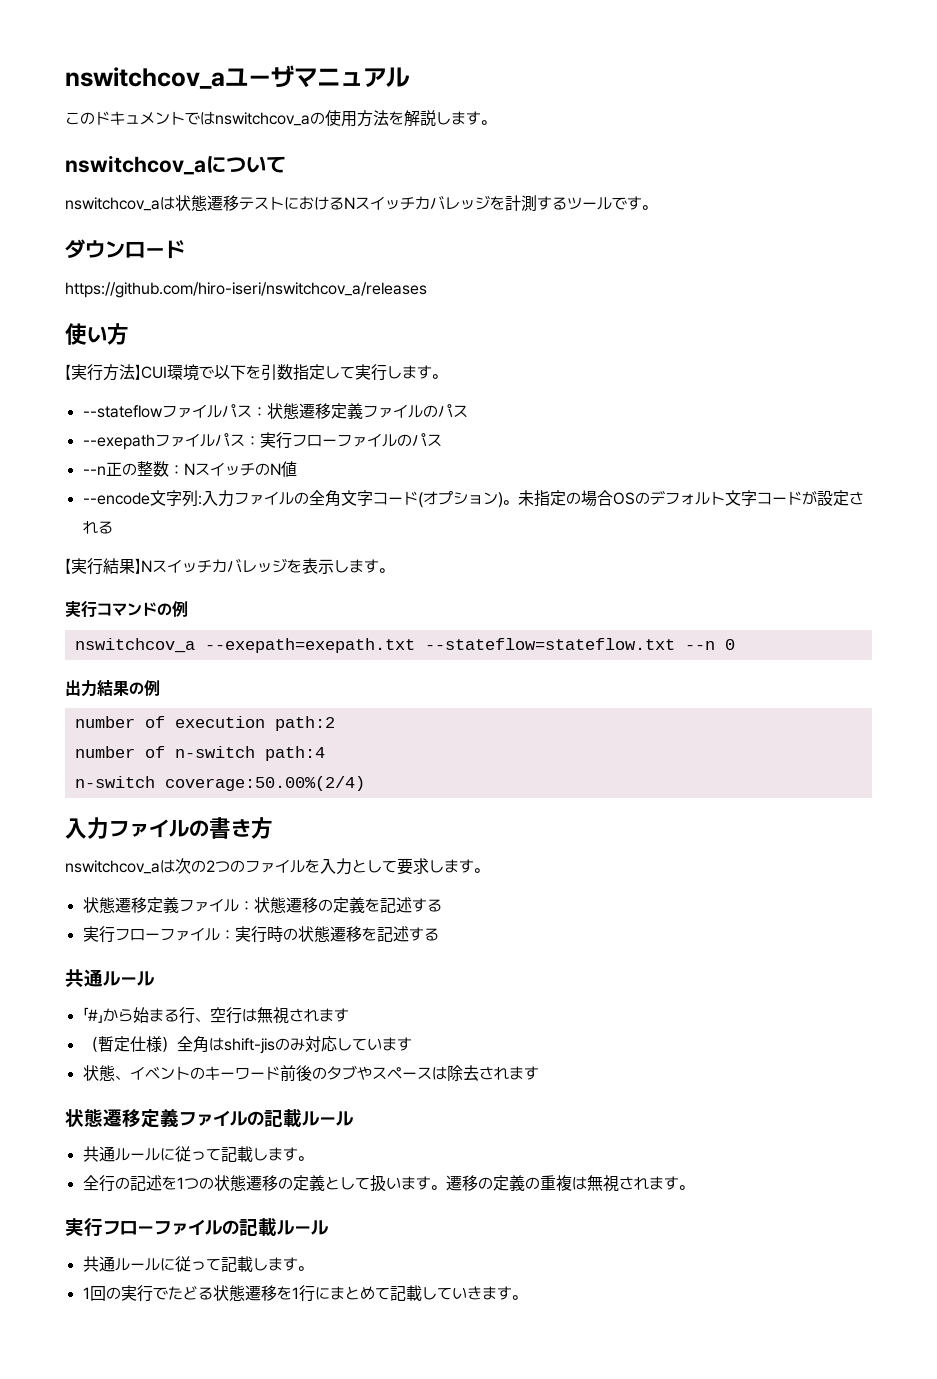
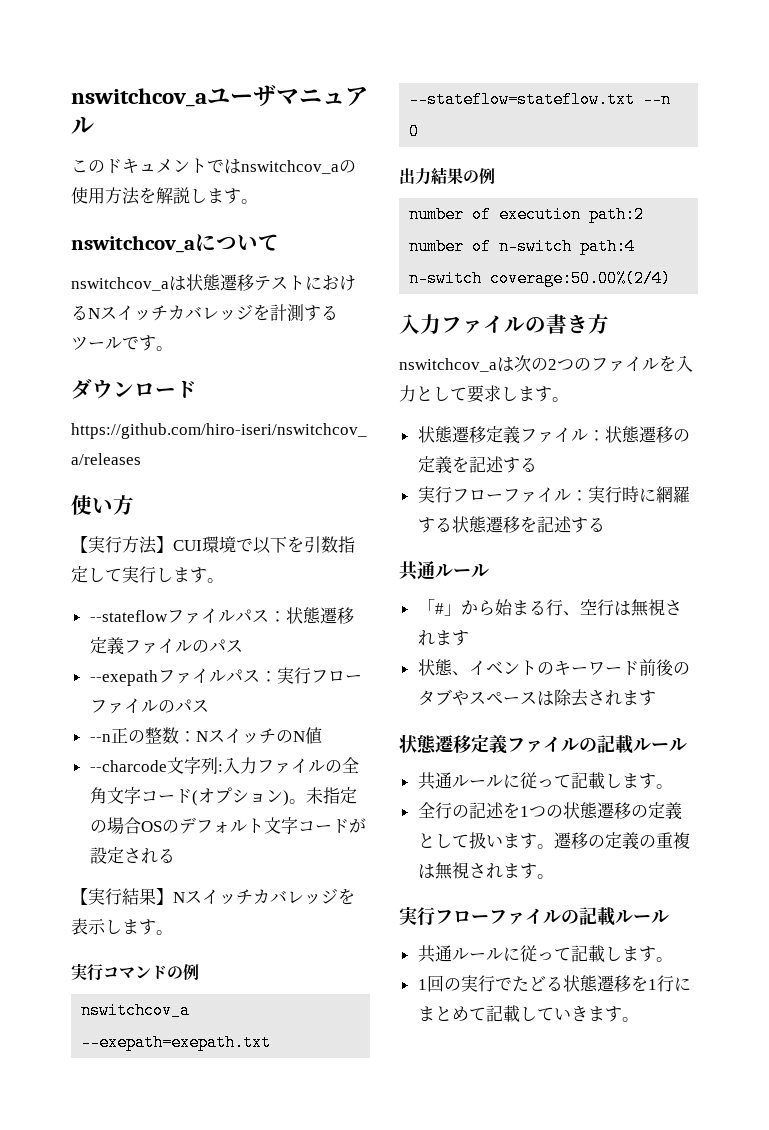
- --encode文字列:入力ファイルの全角文字コード(オプション)。
+ --charcode文字列:入力ファイルの全角文字コード(オプション)。
- 実行フローファイル：実行時の状態遷移を記述する
+ 実行フローファイル：実行時に網羅する状態遷移を記述する
- （暫定仕様）全角はshift-jisのみ対応しています

